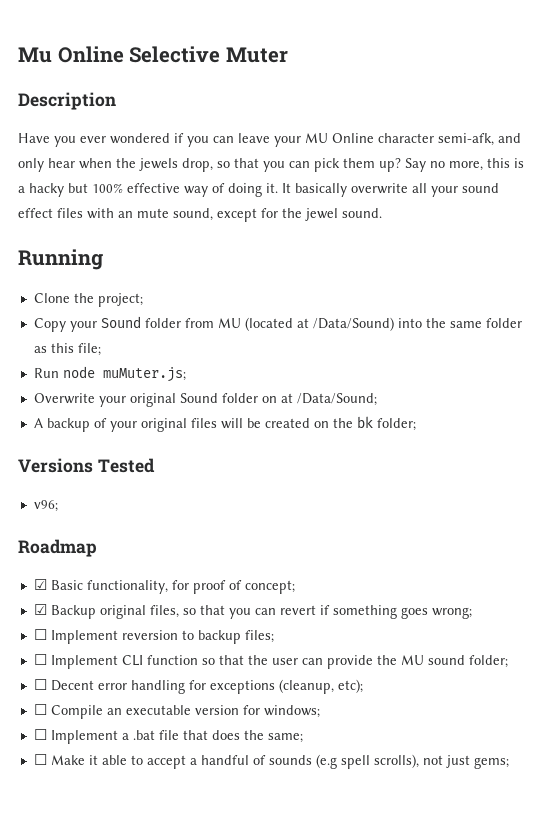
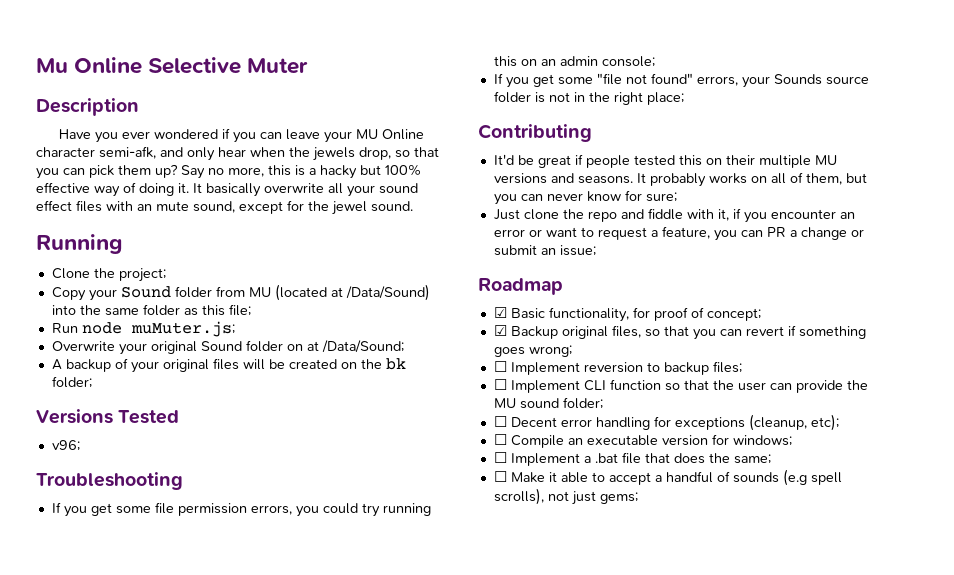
+ Troubleshooting
+ If you get some file permission errors, you could try running this on an admin console;
+ If you get some "file not found" errors, your Sounds source folder is not in the right place;
+ Contributing
+ It'd be great if people tested this on their multiple MU versions and seasons. It probably works on all of them, but you can never know for sure;
+ Just clone the repo and fiddle with it, if you encounter an error or want to request a feature, you can PR a change or submit an issue;

